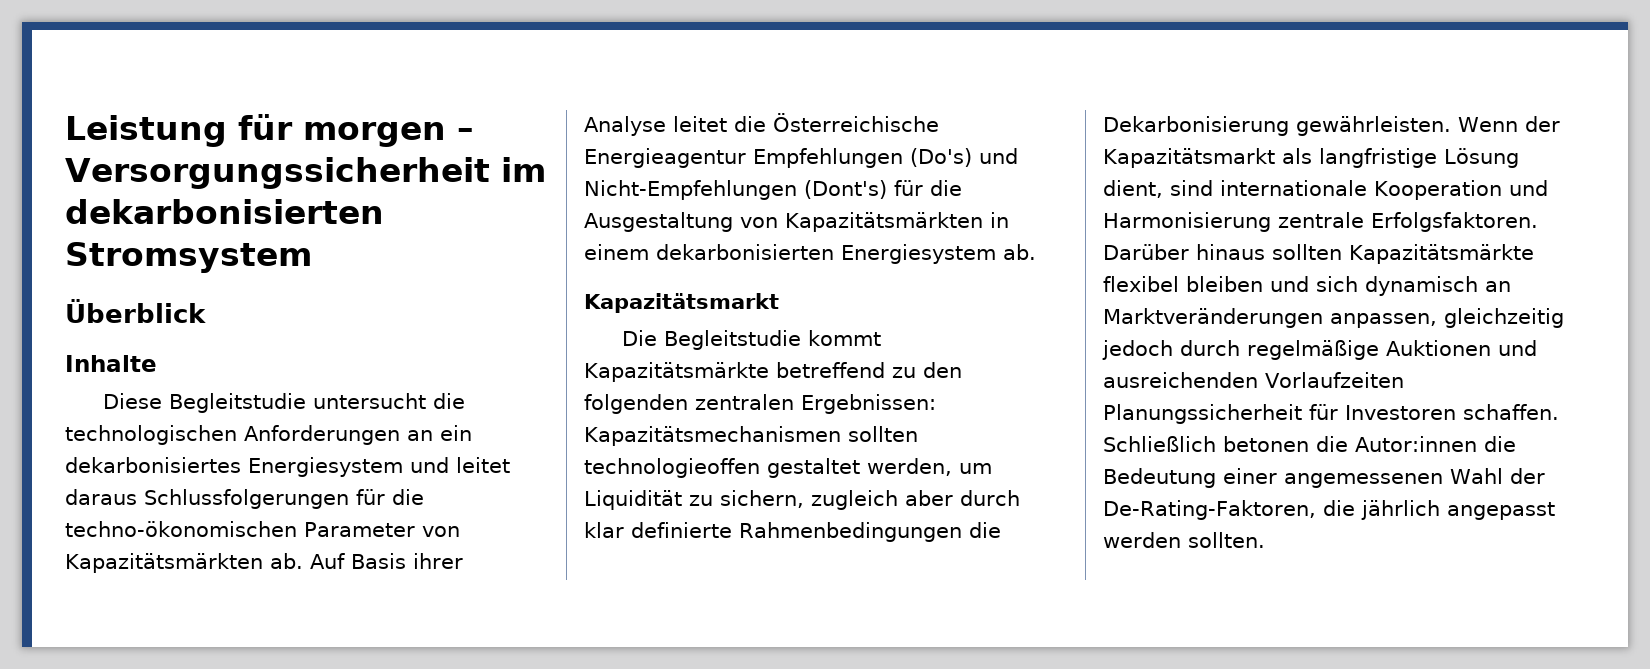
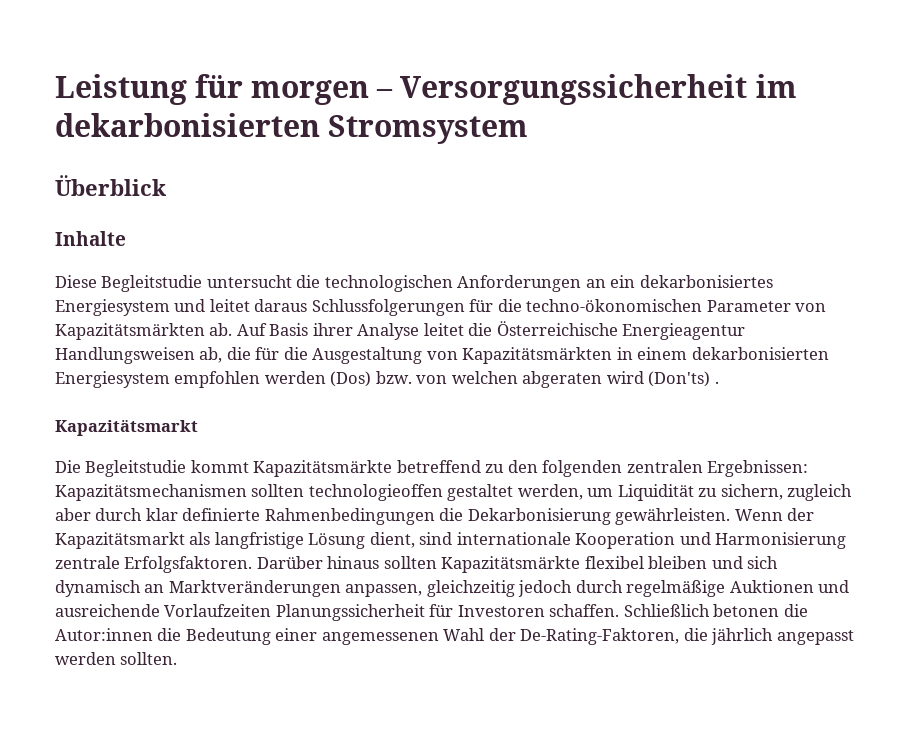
- Auf Basis ihrer Analyse leitet die Österreichische Energieagentur Empfehlungen (Do's) und Nicht-Empfehlungen (Dont's) für die Ausgestaltung von Kapazitätsmärkten in einem dekarbonisierten Energiesystem ab.
+ Auf Basis ihrer Analyse leitet die Österreichische Energieagentur Handlungsweisen ab, die für die Ausgestaltung von Kapazitätsmärkten in einem dekarbonisierten Energiesystem empfohlen werden (Dos) bzw. von welchen abgeraten wird (Don'ts) .
- Darüber hinaus sollten Kapazitätsmärkte flexibel bleiben und sich dynamisch an Marktveränderungen anpassen, gleichzeitig jedoch durch regelmäßige Auktionen und ausreichenden Vorlaufzeiten Planungssicherheit für Investoren schaffen.
+ Darüber hinaus sollten Kapazitätsmärkte flexibel bleiben und sich dynamisch an Marktveränderungen anpassen, gleichzeitig jedoch durch regelmäßige Auktionen und ausreichende Vorlaufzeiten Planungssicherheit für Investoren schaffen.

